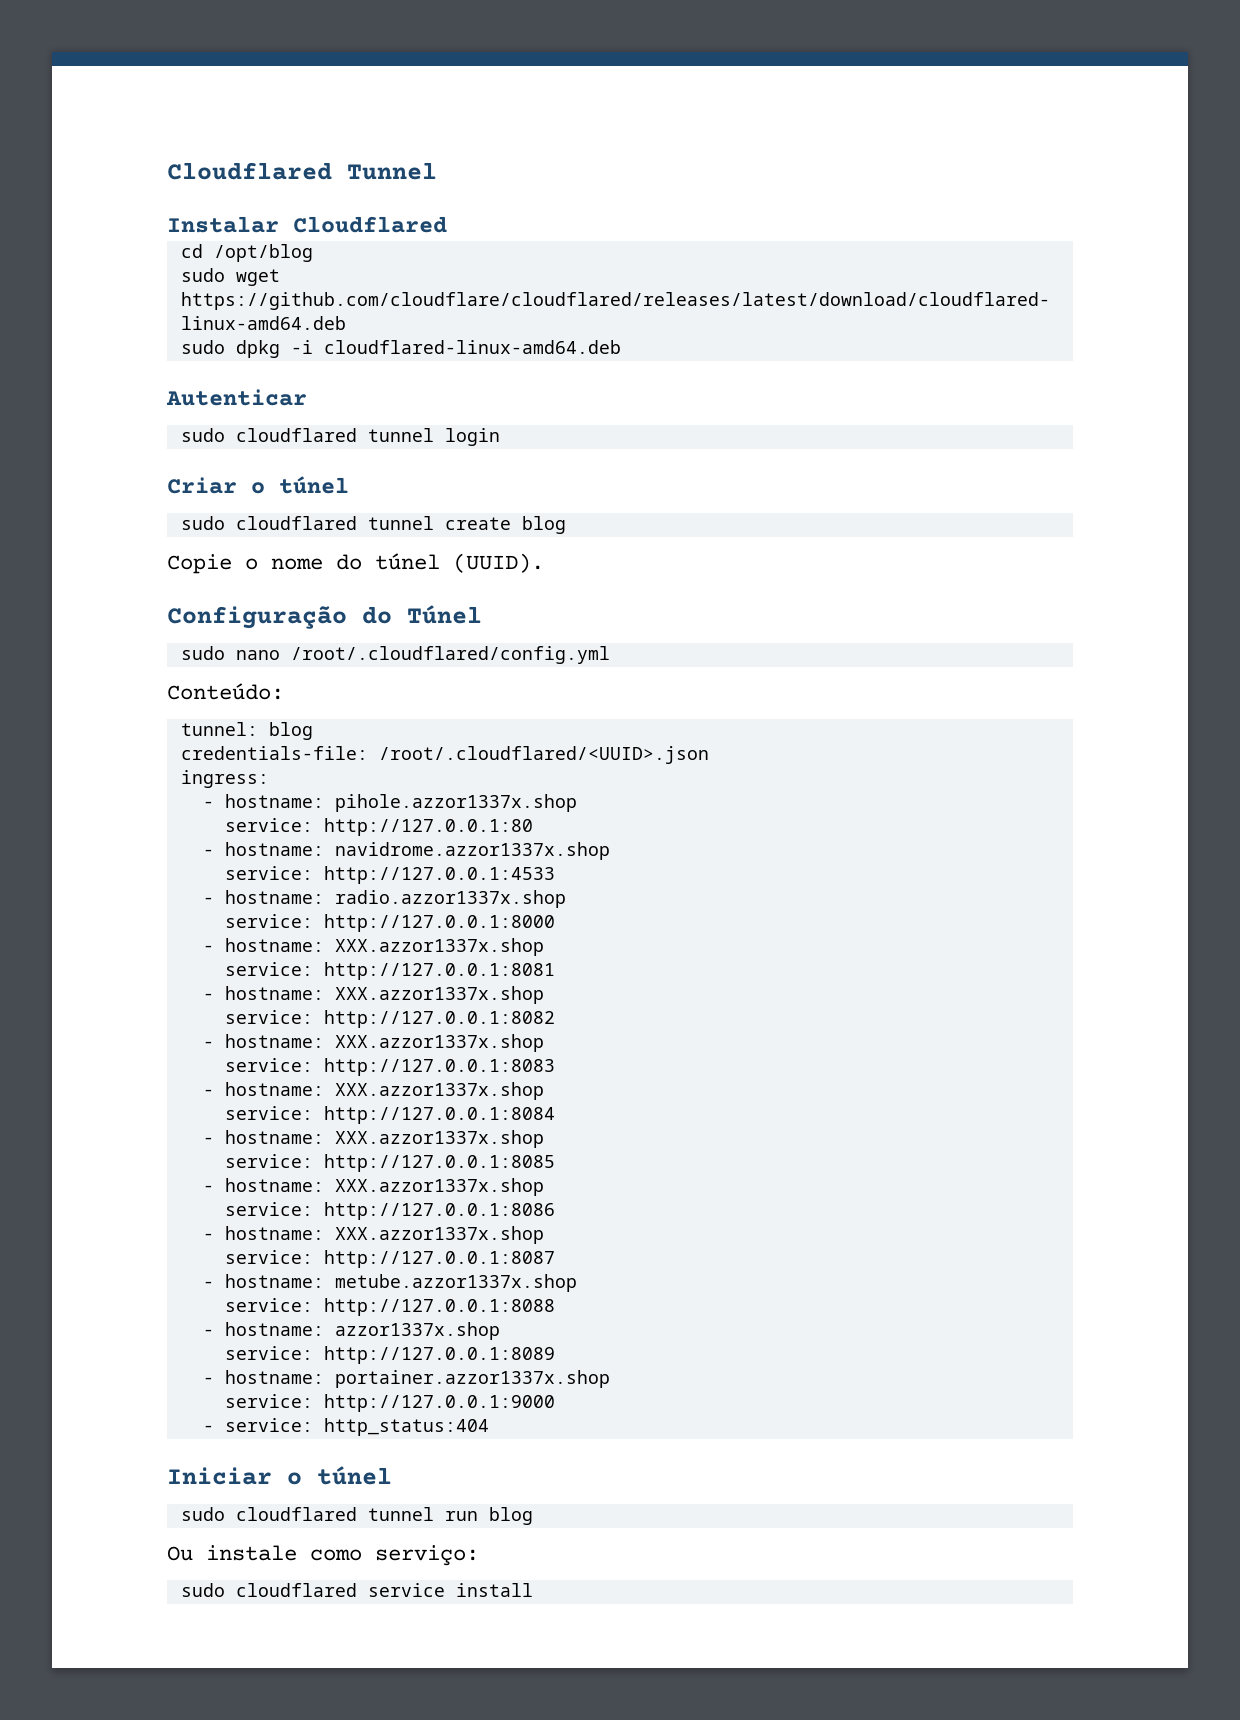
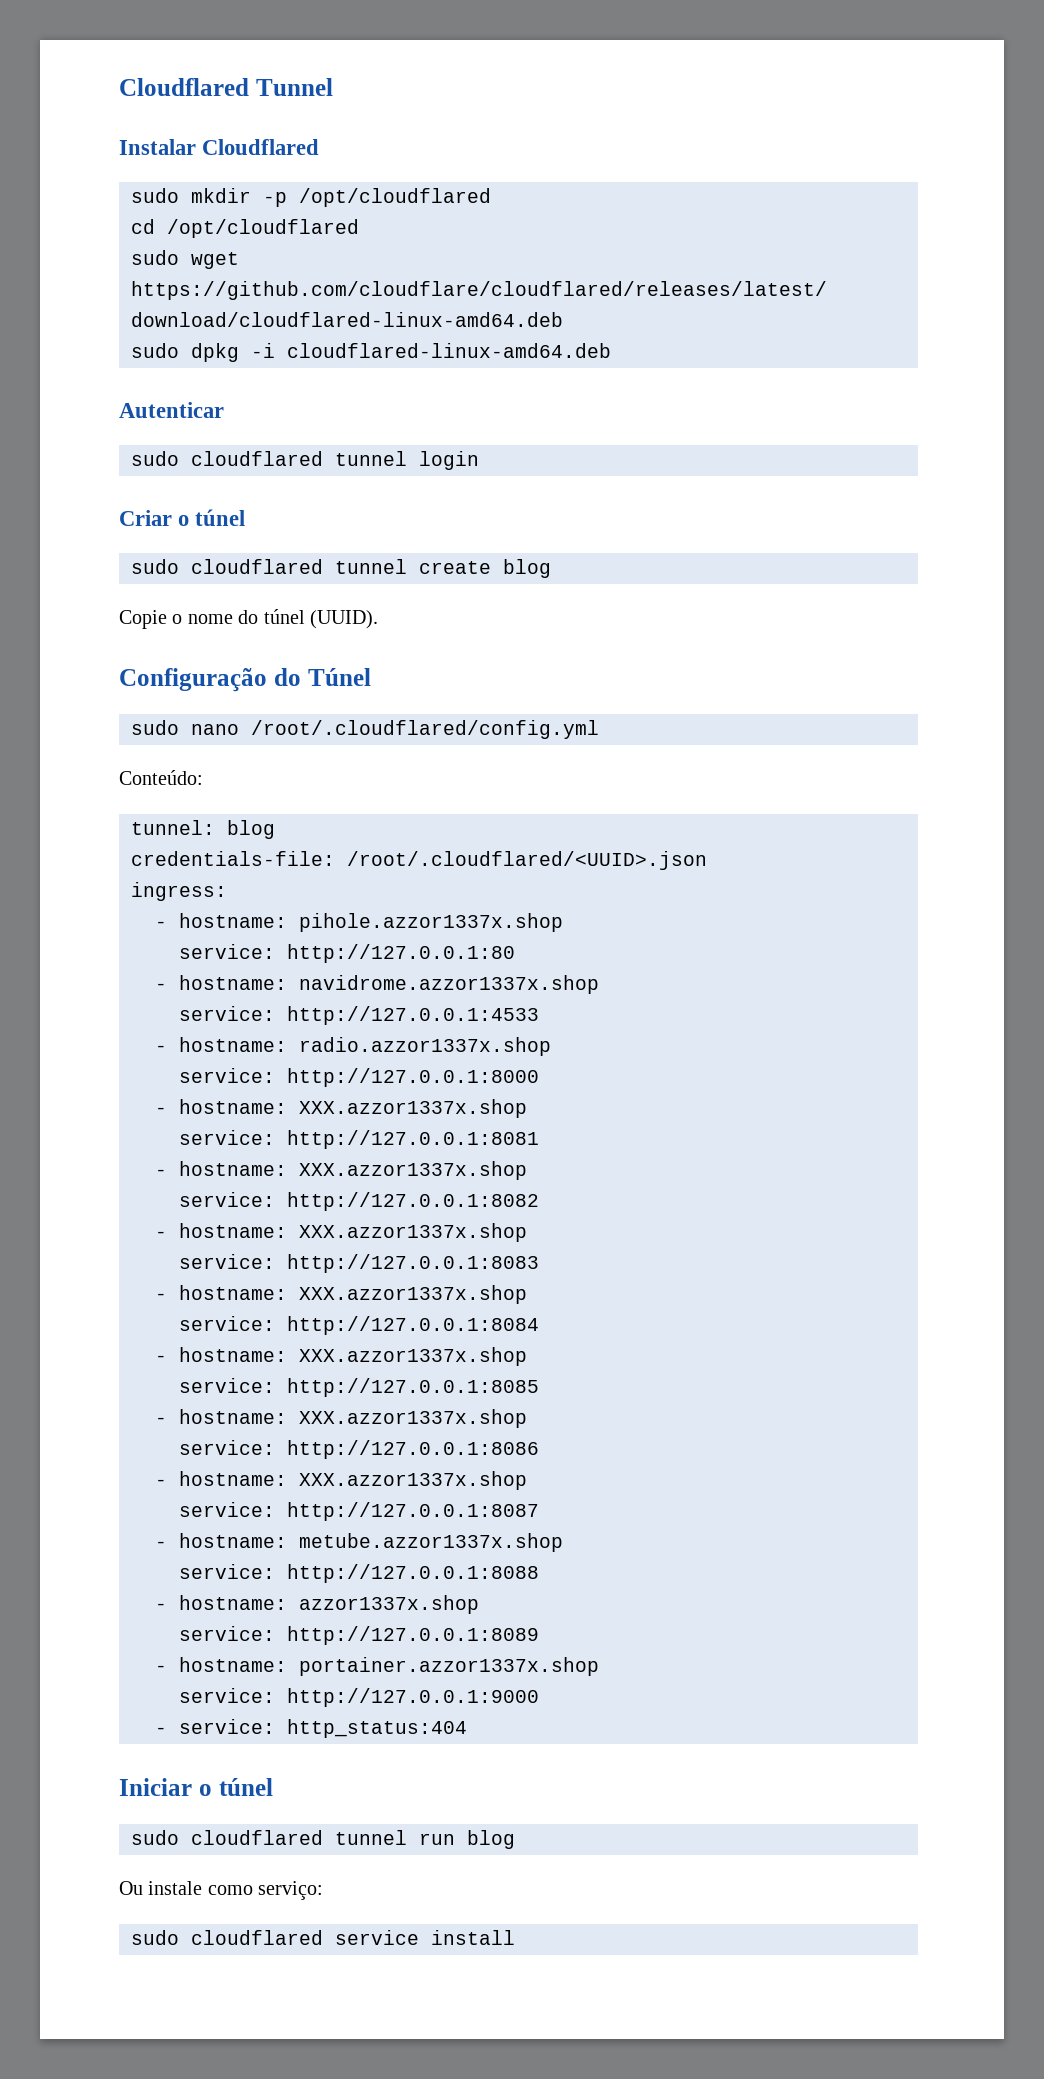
+ sudo mkdir -p /opt/cloudflared
- cd /opt/blog
+ cd /opt/cloudflared

